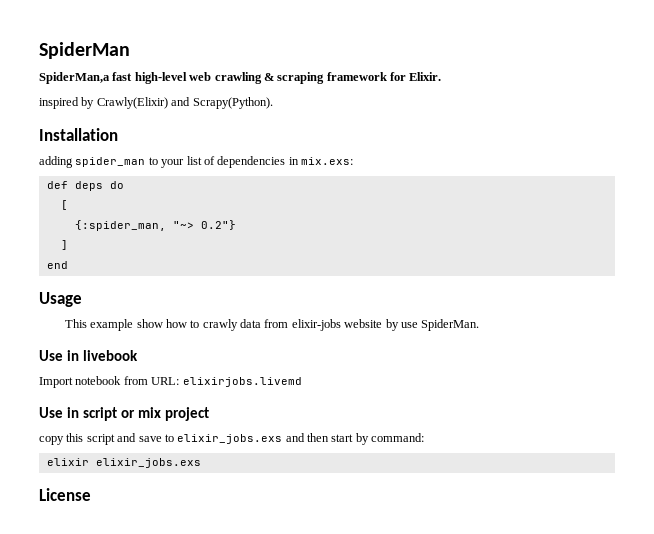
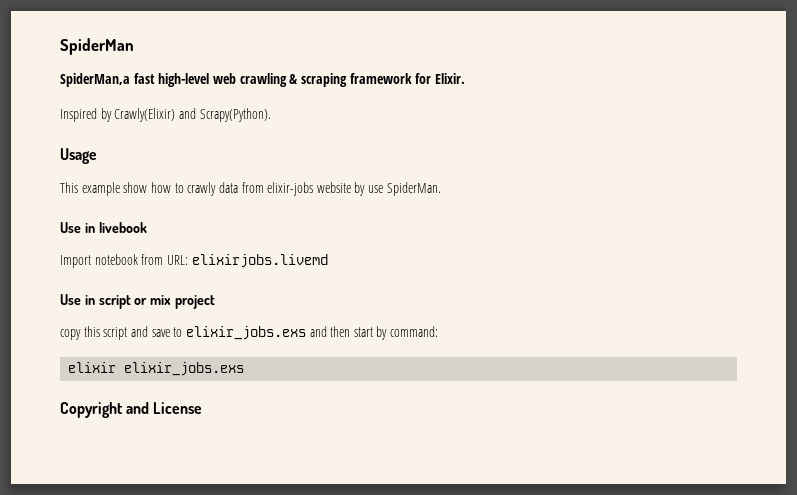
- inspired by Crawly(Elixir) and Scrapy(Python).
+ Inspired by Crawly(Elixir) and Scrapy(Python).
- Installation
- adding spider_man to your list of dependencies in mix.exs:
- def deps do
- [
- {:spider_man, "~> 0.2"}
- ]
- end
- License
+ Copyright and License

